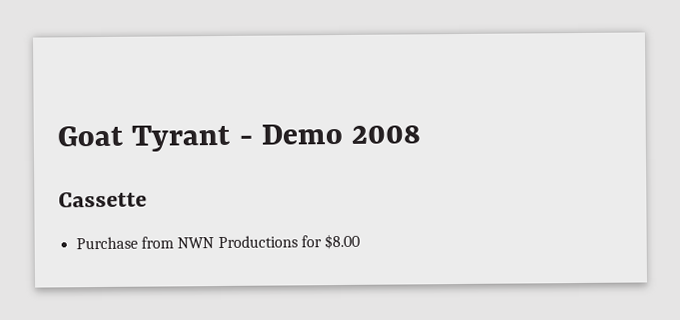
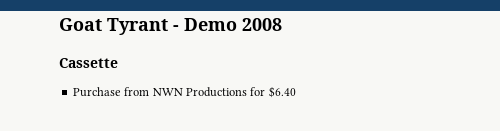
- Purchase from NWN Productions for $8.00
+ Purchase from NWN Productions for $6.40

